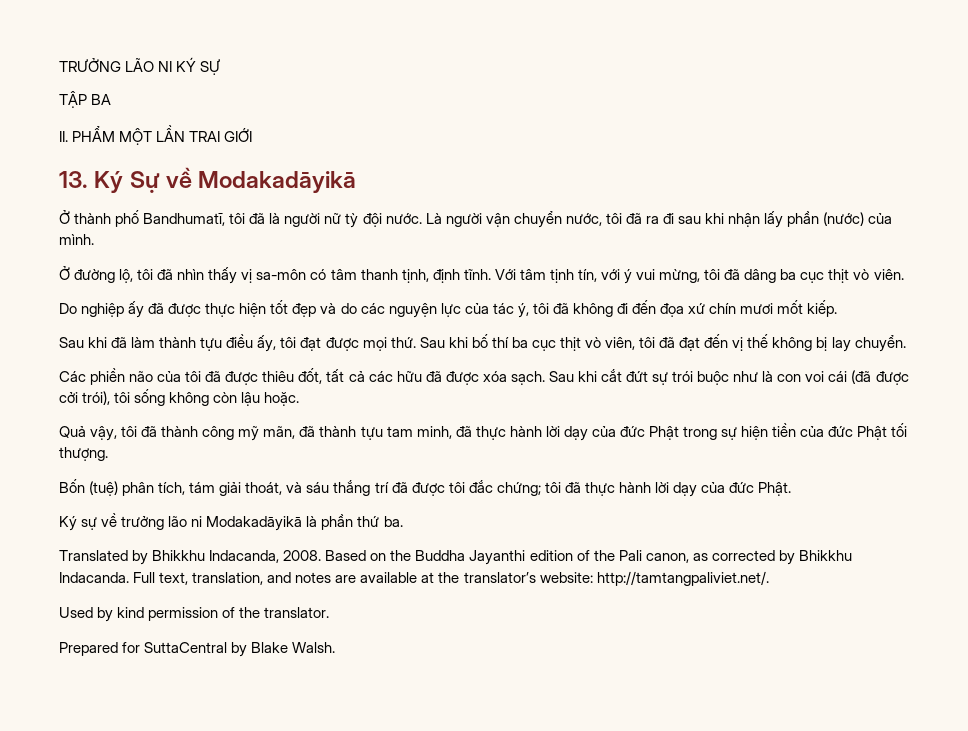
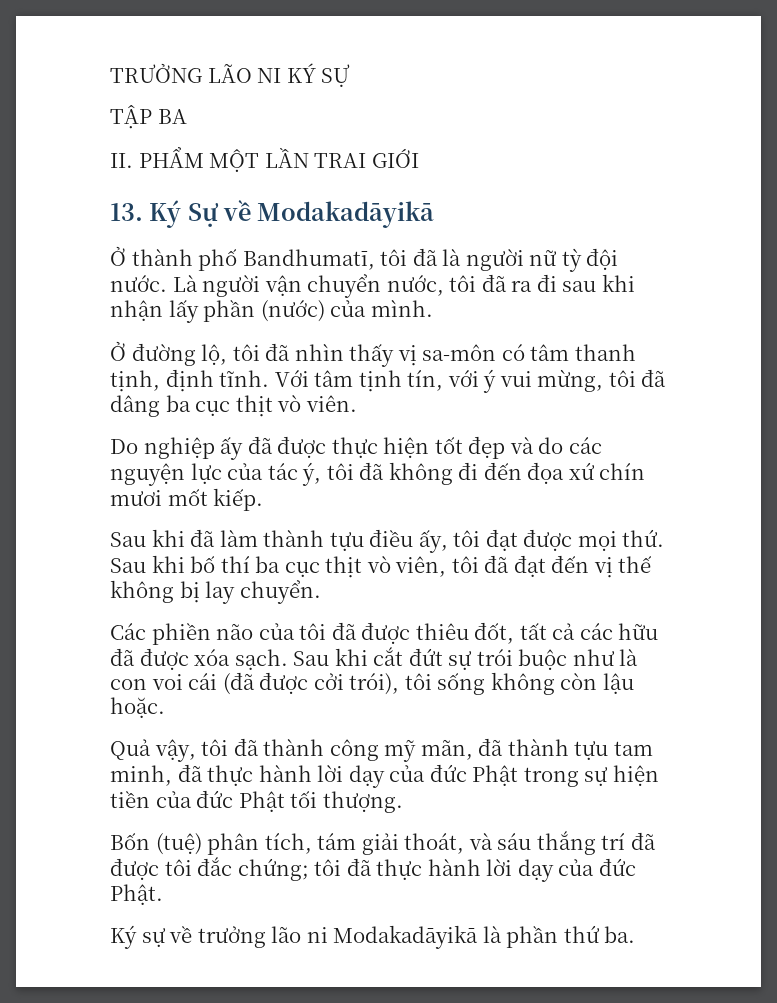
- Translated by Bhikkhu Indacanda, 2008. Based on the Buddha Jayanthi edition of the Pali canon, as corrected by Bhikkhu Indacanda. Full text, translation, and notes are available at the translator’s website: http://tamtangpaliviet.net/.
- Used by kind permission of the translator.
- Prepared for SuttaCentral by Blake Walsh.

